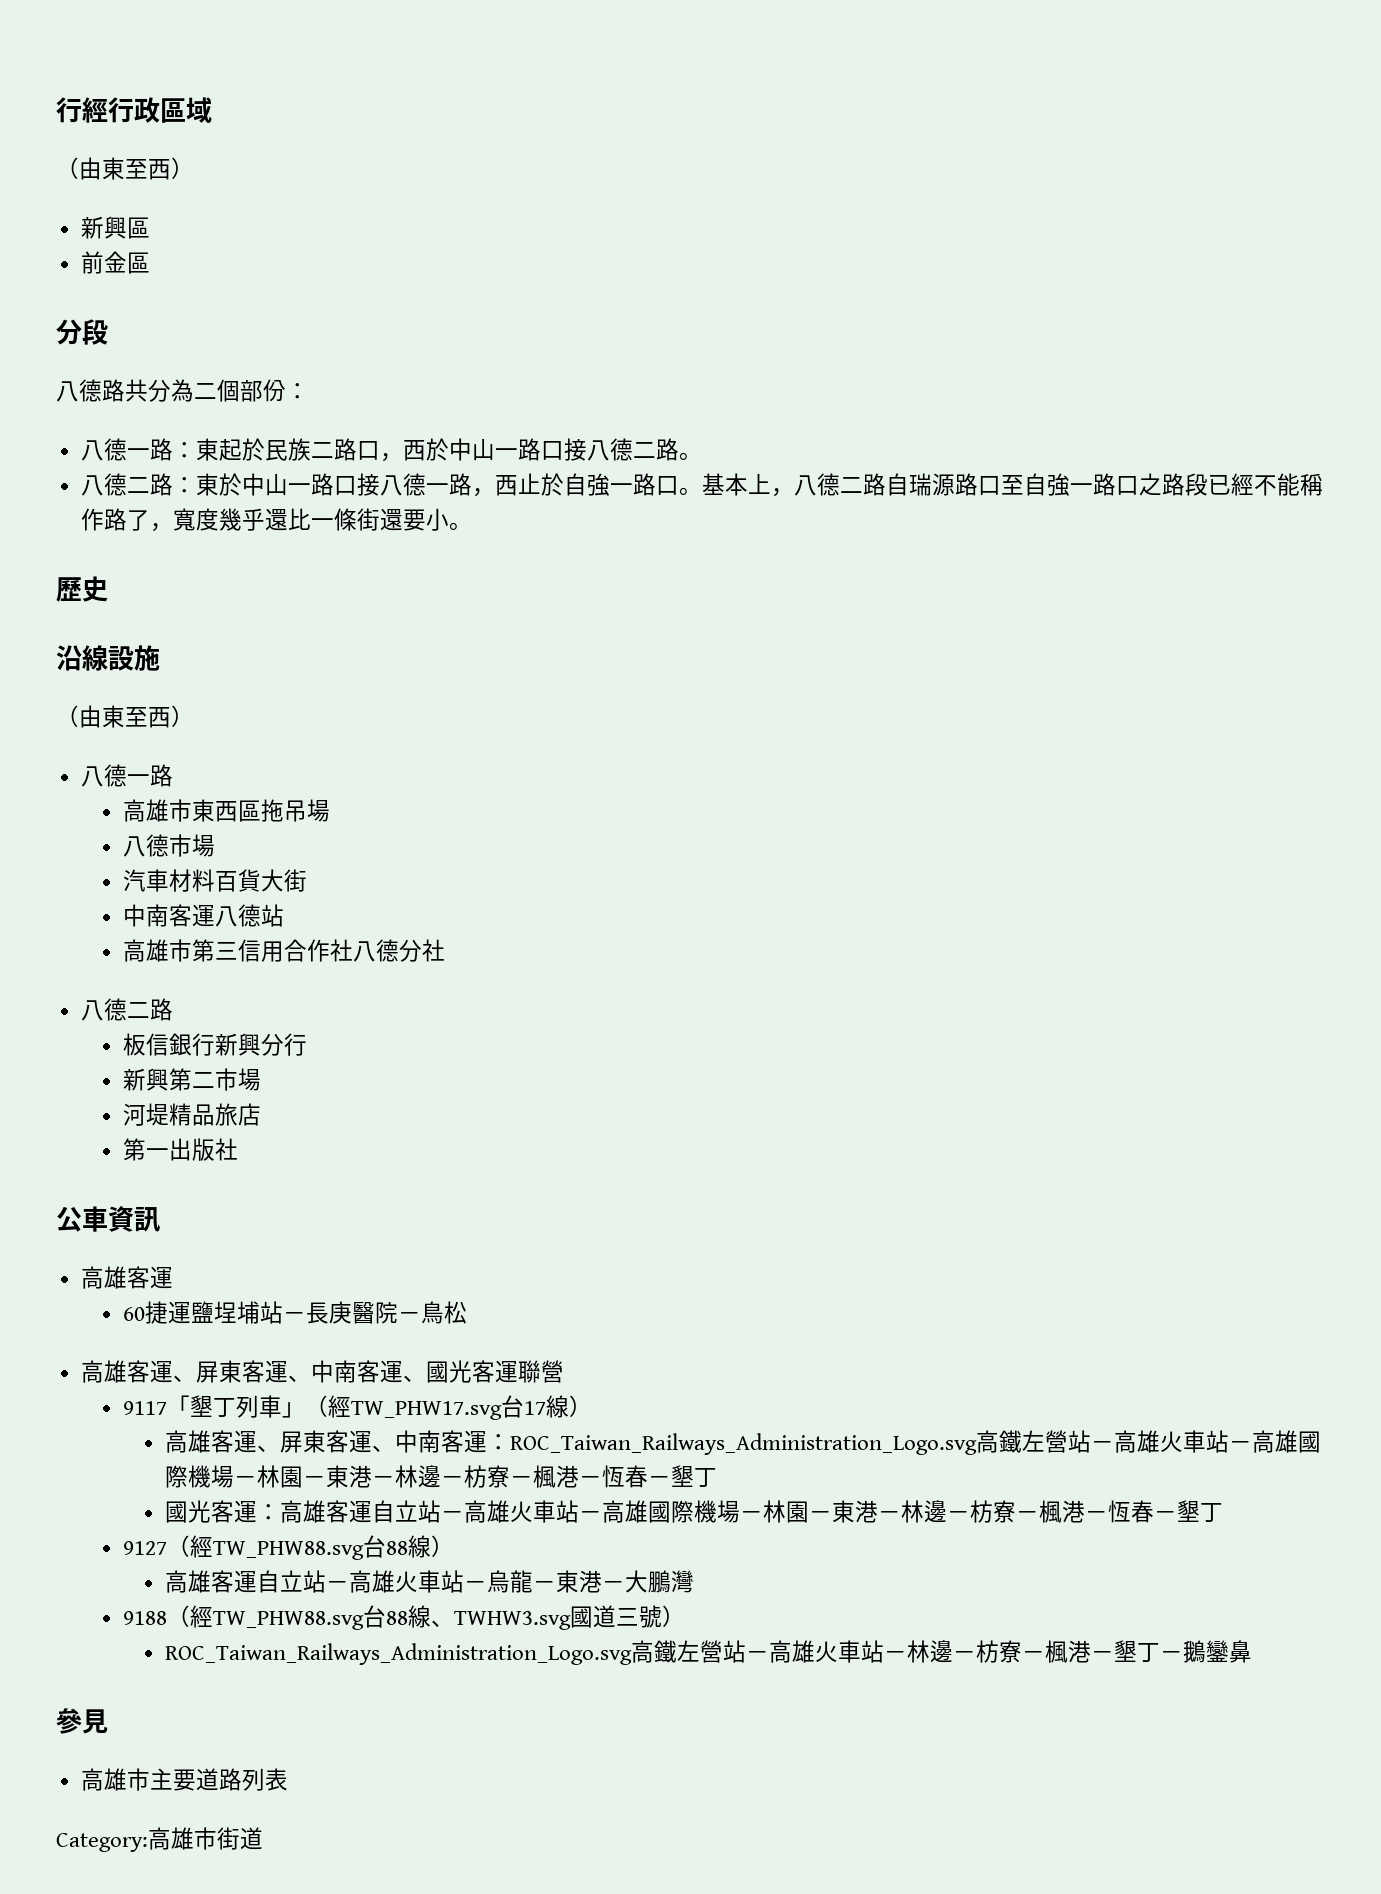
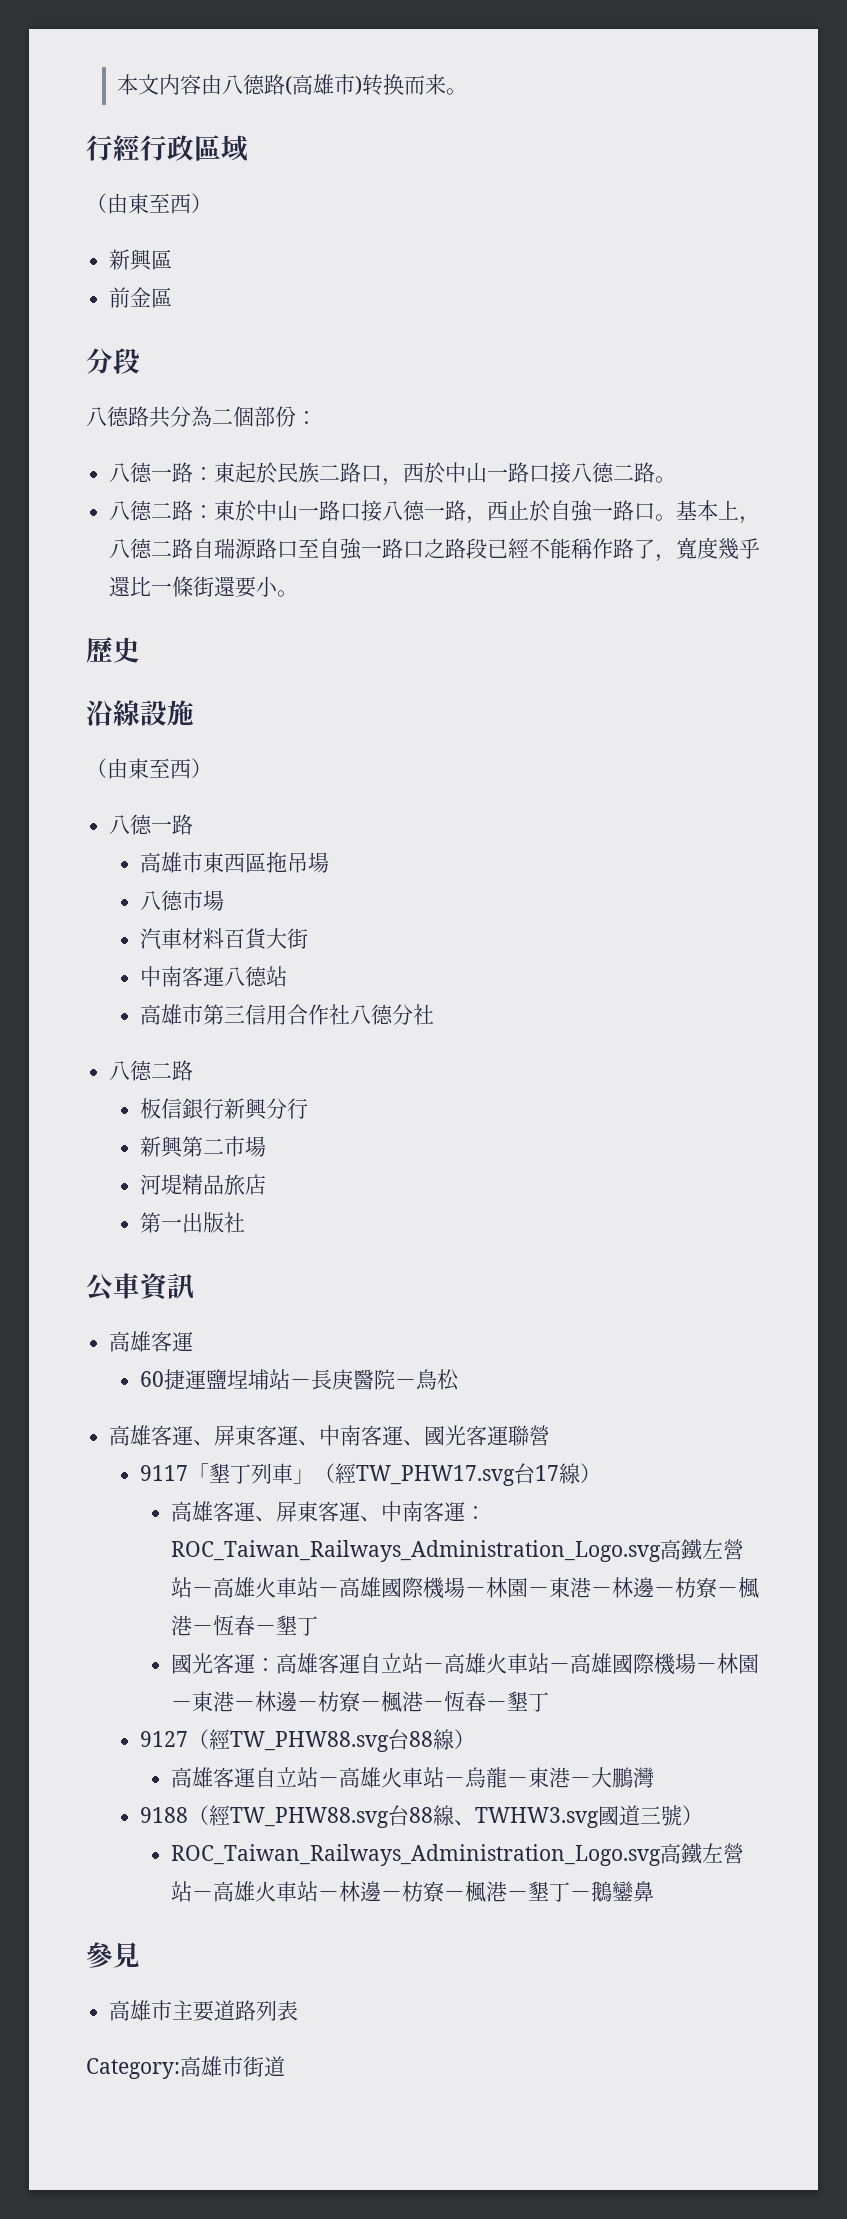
+ 本文内容由八德路(高雄市)转换而来。

